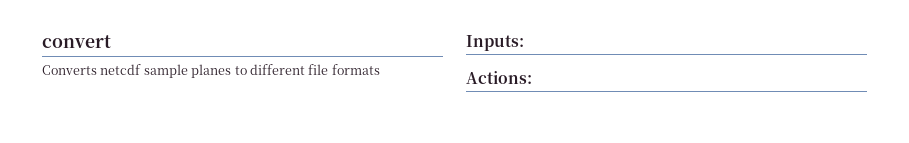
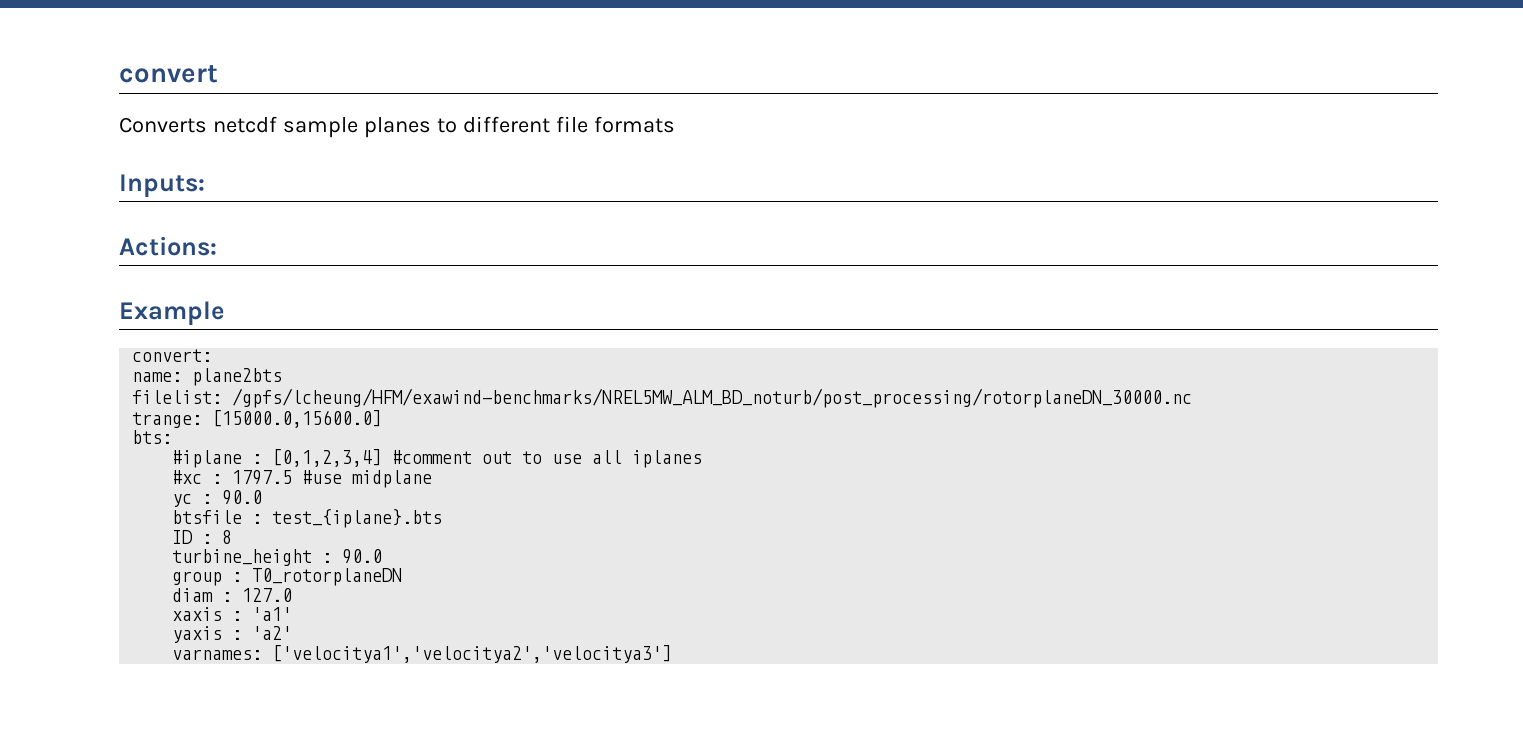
+ Example
+ convert:
+ name: plane2bts
+ filelist: /gpfs/lcheung/HFM/exawind-benchmarks/NREL5MW_ALM_BD_noturb/post_processing/rotorplaneDN_30000.nc
+ trange: [15000.0,15600.0]
+ bts:
+ #iplane : [0,1,2,3,4] #comment out to use all iplanes
+ #xc : 1797.5 #use midplane
+ yc : 90.0
+ btsfile : test_{iplane}.bts
+ ID : 8
+ turbine_height : 90.0
+ group : T0_rotorplaneDN
+ diam : 127.0
+ xaxis : 'a1'
+ yaxis : 'a2'
+ varnames: ['velocitya1','velocitya2','velocitya3']

